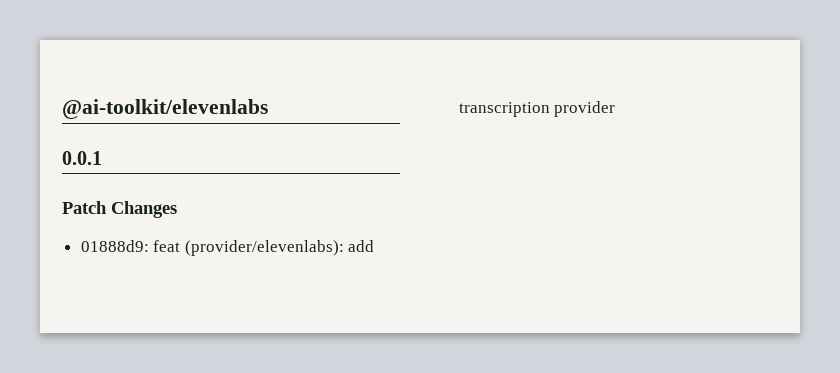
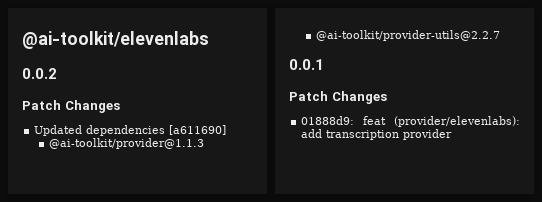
+ 0.0.2
+ Patch Changes
+ Updated dependencies [a611690]
+ @ai-toolkit/provider@1.1.3
+ @ai-toolkit/provider-utils@2.2.7

